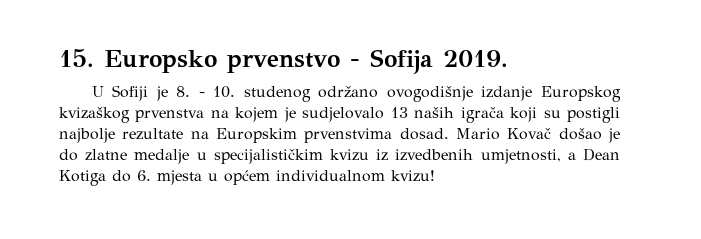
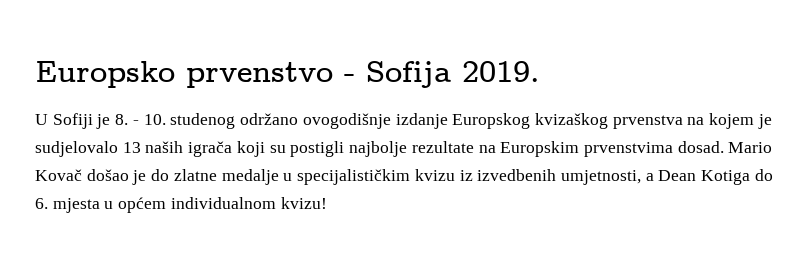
- 15. Europsko prvenstvo - Sofija 2019.
+ Europsko prvenstvo - Sofija 2019.

